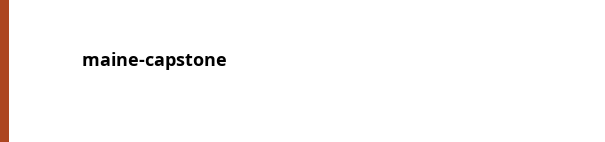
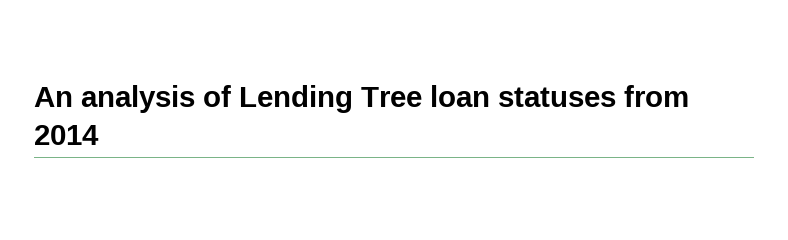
- maine-capstone
+ An analysis of Lending Tree loan statuses from 2014

